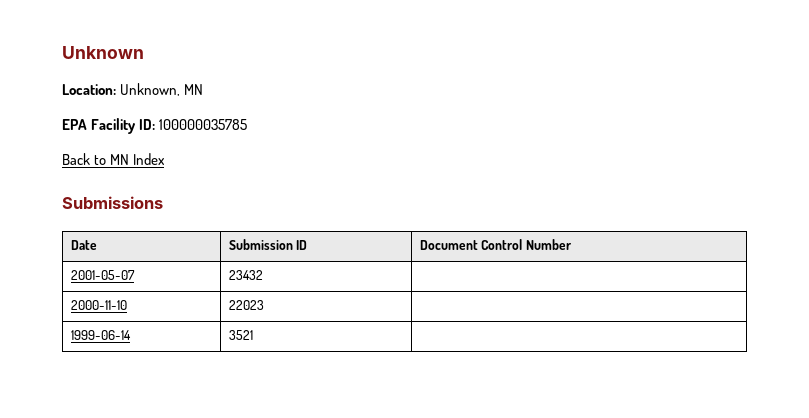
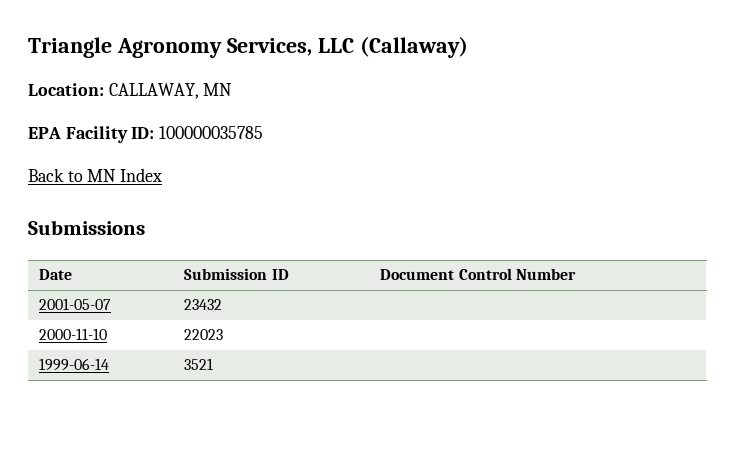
- Unknown
+ Triangle Agronomy Services, LLC (Callaway)
- Location: Unknown, MN
+ Location: CALLAWAY, MN

